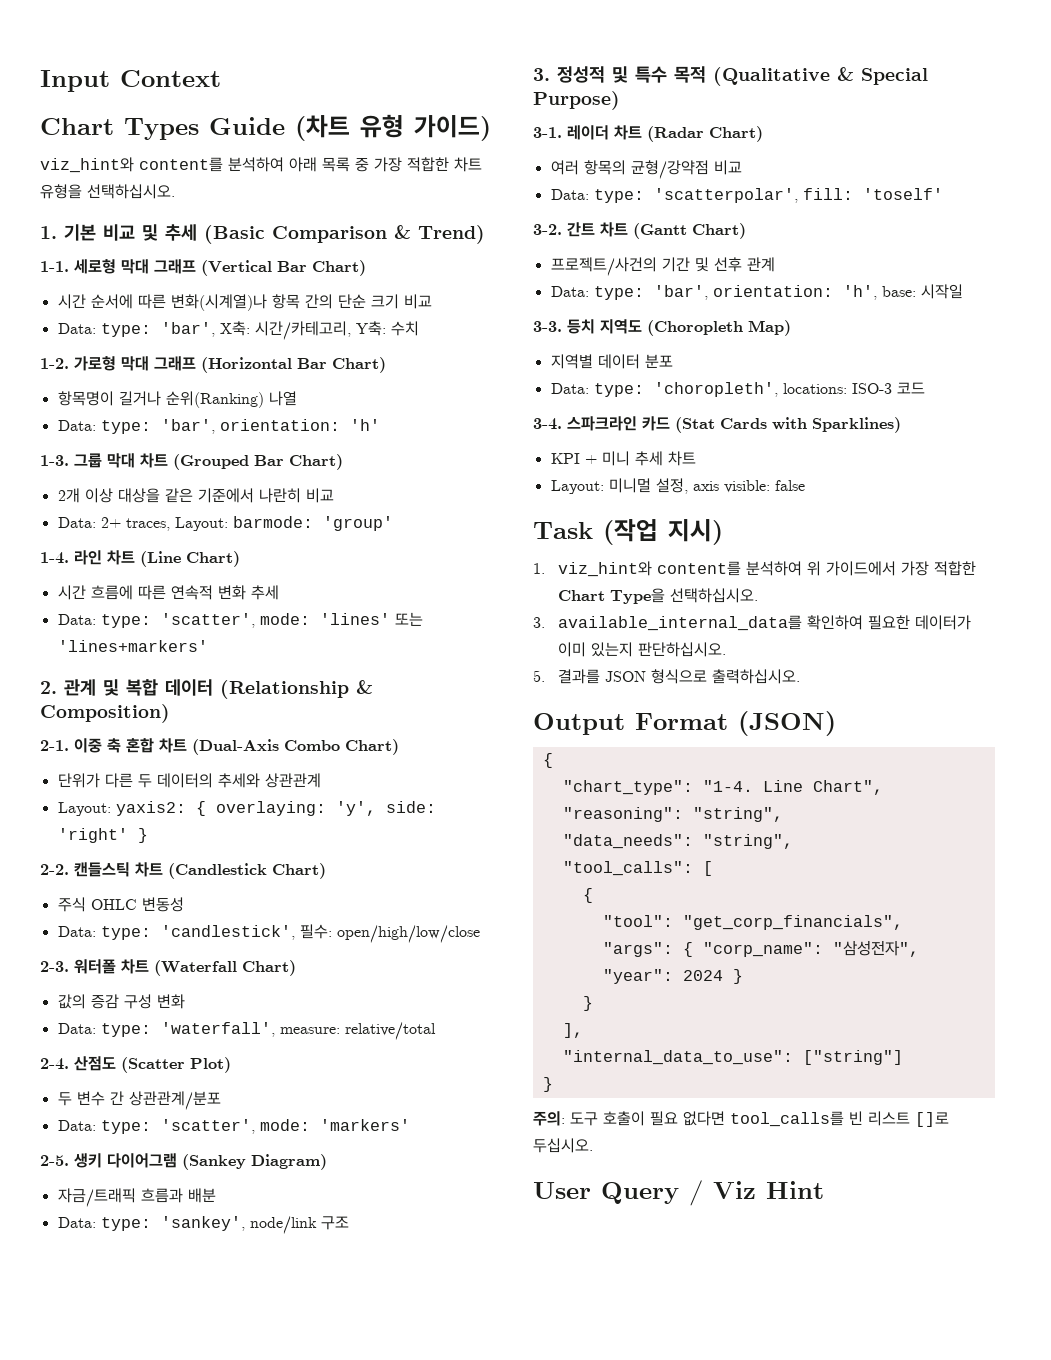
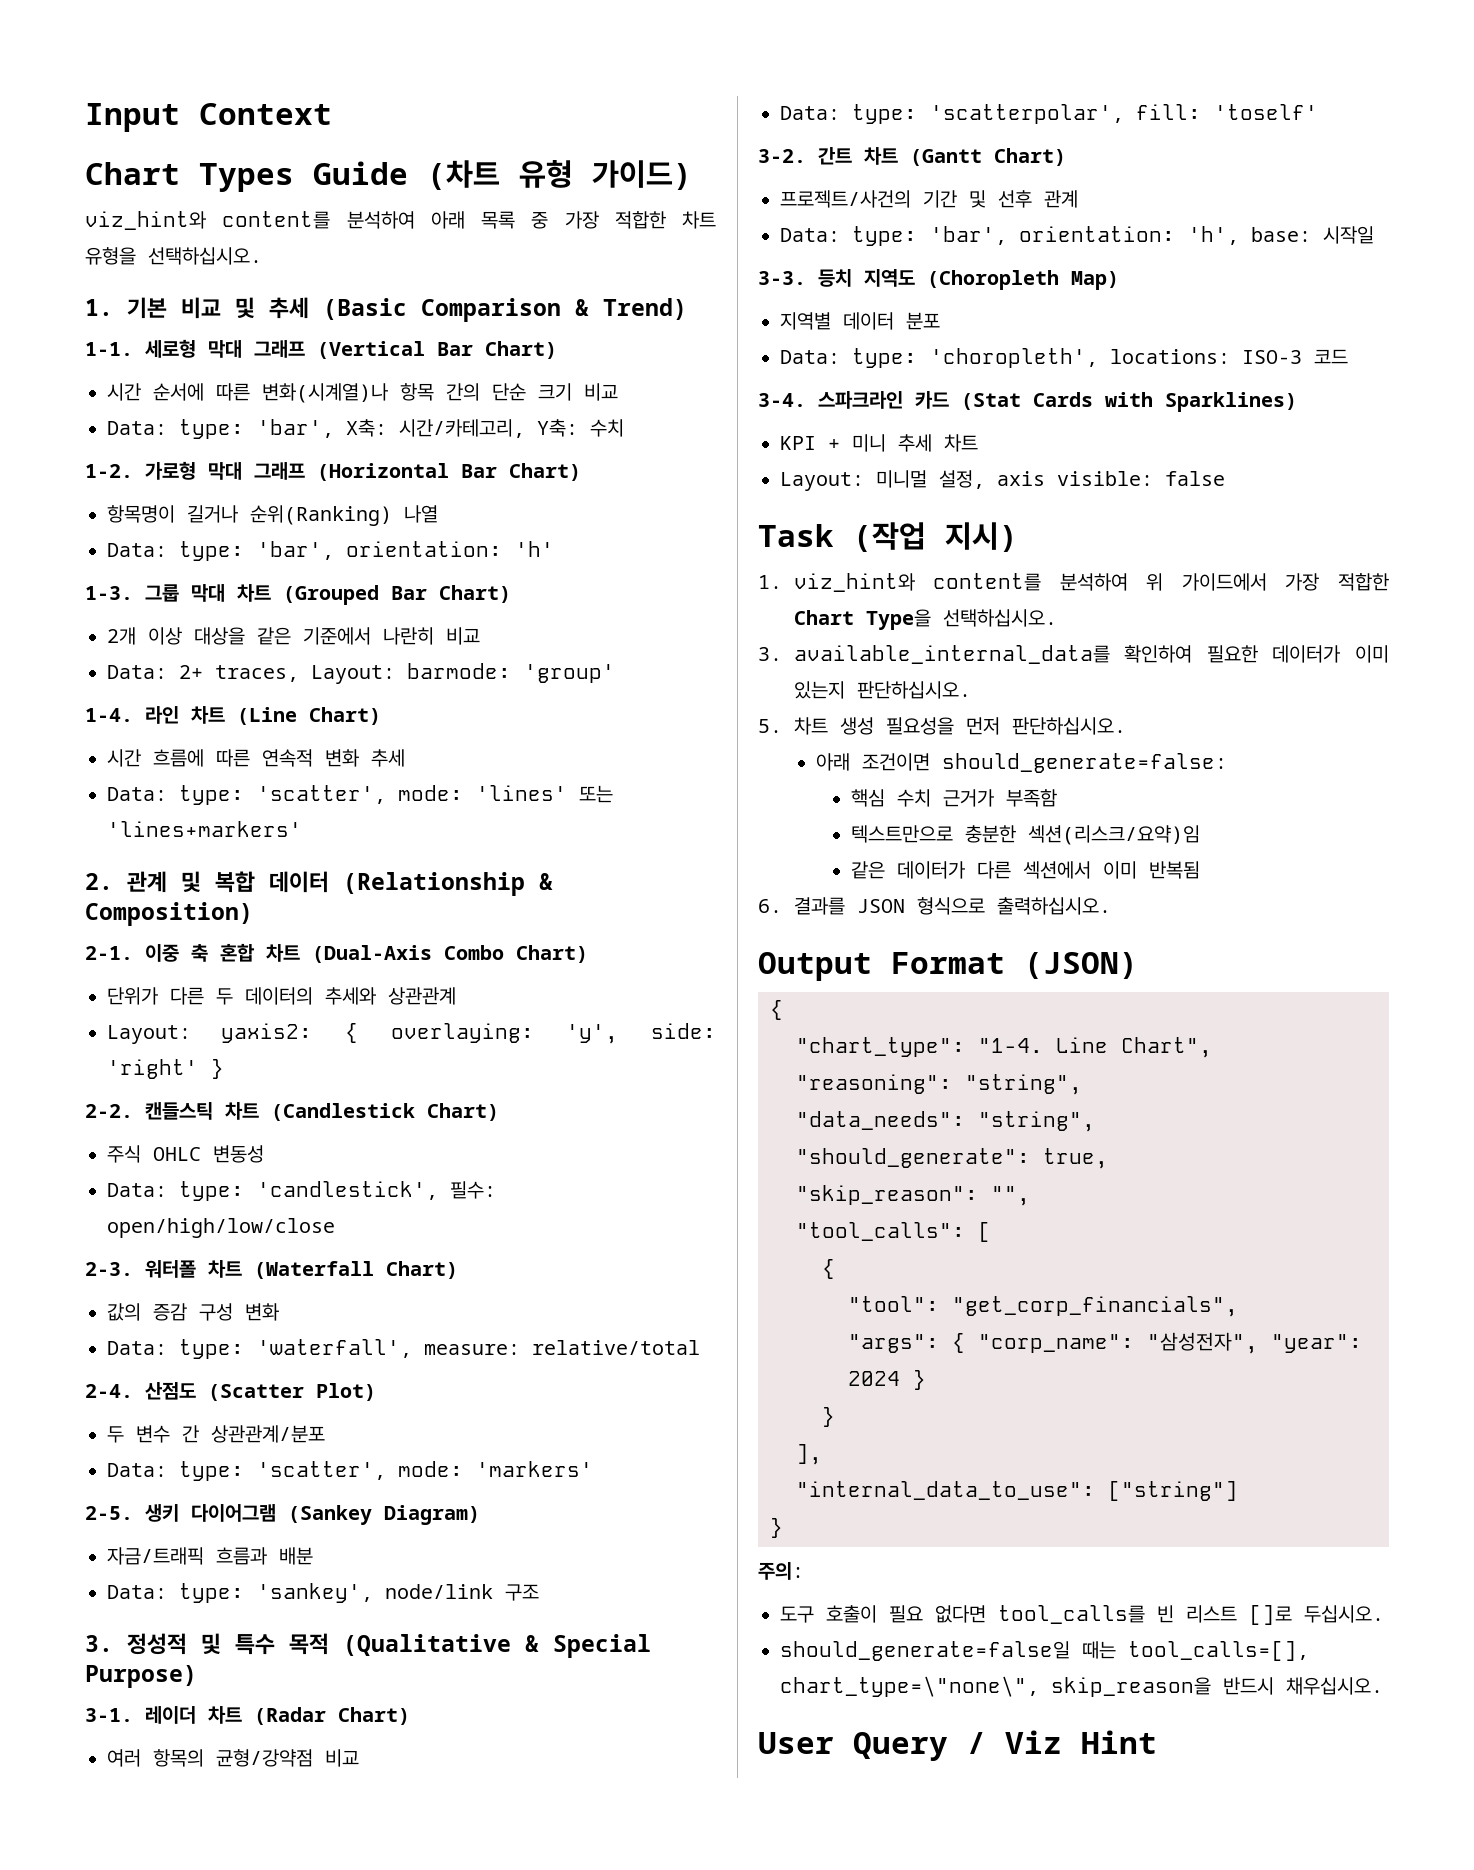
- 5. 결과를 JSON 형식으로 출력하십시오.
+ 5. 차트 생성 필요성을 먼저 판단하십시오.
+ 아래 조건이면 should_generate=false:
+ 핵심 수치 근거가 부족함
+ 텍스트만으로 충분한 섹션(리스크/요약)임
+ 같은 데이터가 다른 섹션에서 이미 반복됨
+ 6. 결과를 JSON 형식으로 출력하십시오.
+ "should_generate": true,
+ "skip_reason": "",
- 주의: 도구 호출이 필요 없다면 tool_calls를 빈 리스트 []로 두십시오.
+ 주의:
+ 도구 호출이 필요 없다면 tool_calls를 빈 리스트 []로 두십시오.
+ should_generate=false일 때는 tool_calls=[], chart_type=\"none\", skip_reason을 반드시 채우십시오.

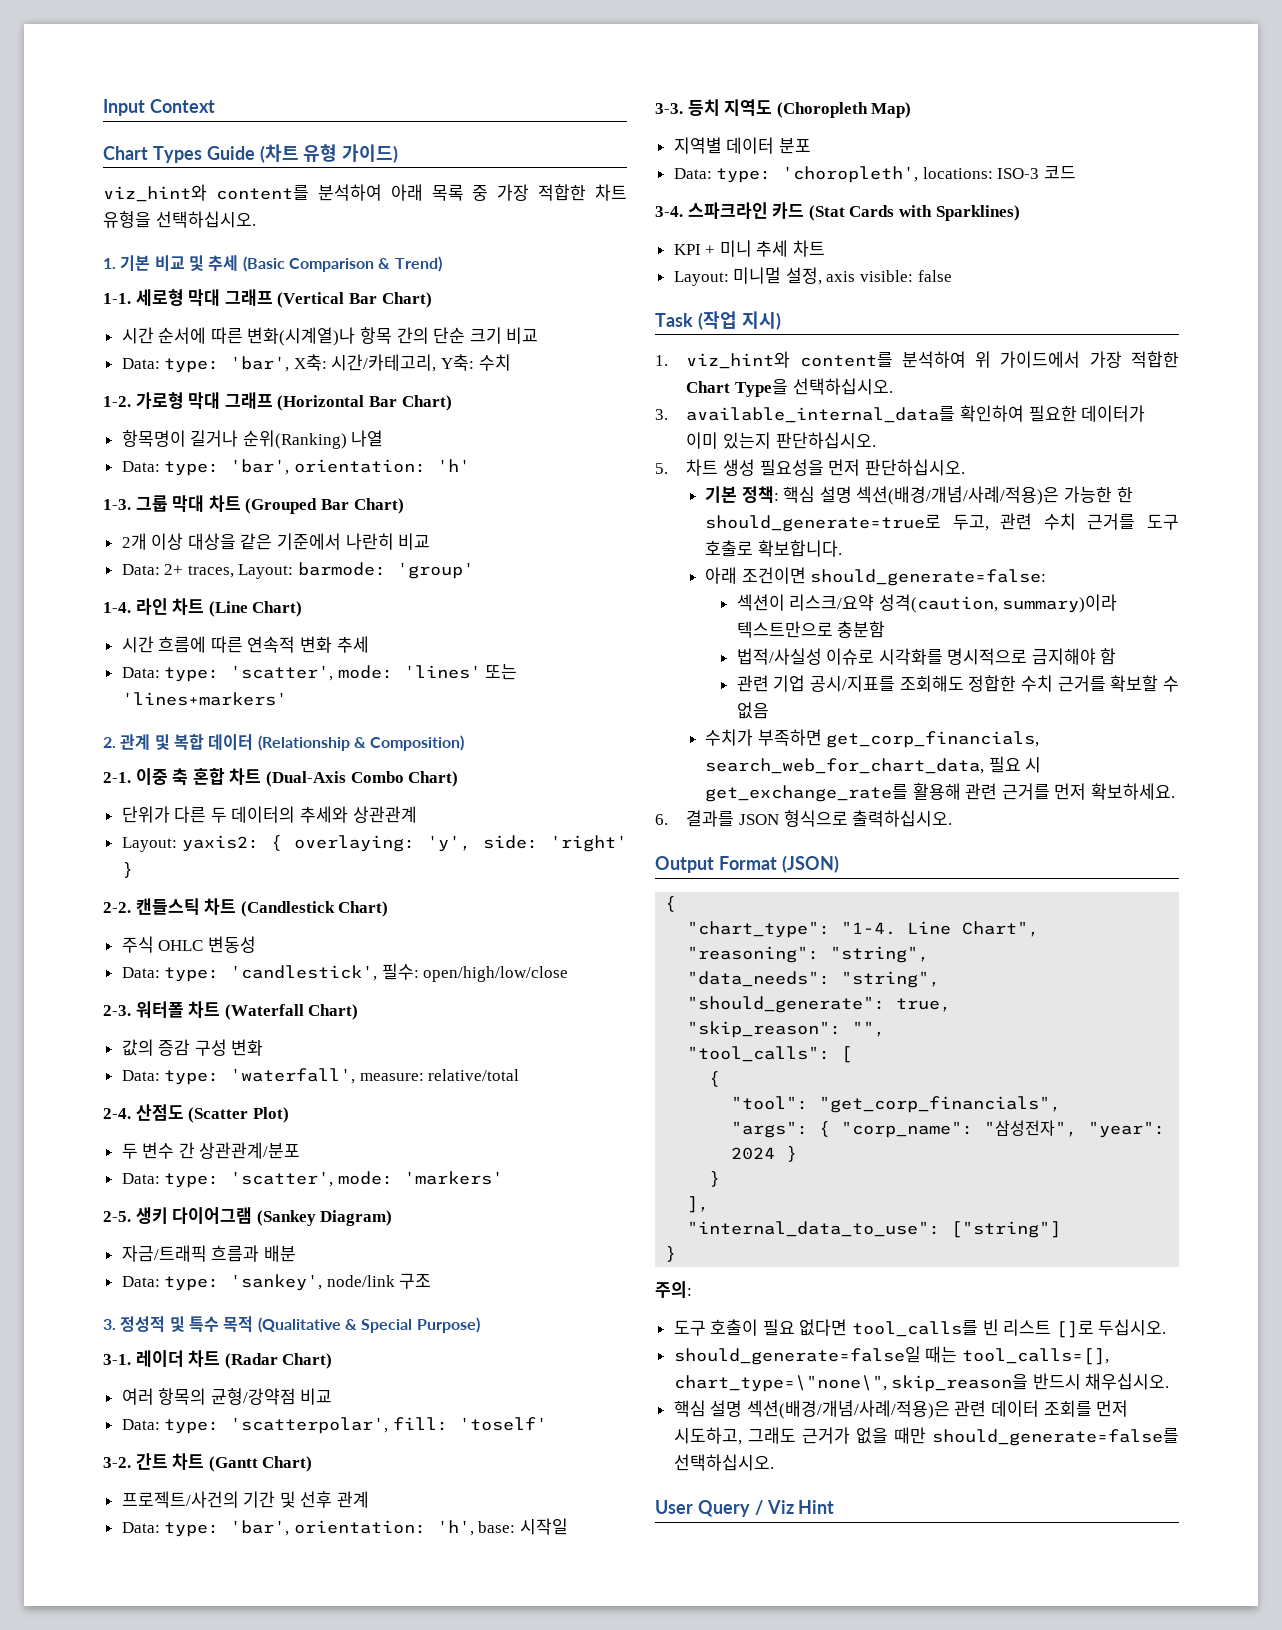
+ 기본 정책: 핵심 설명 섹션(배경/개념/사례/적용)은 가능한 한 should_generate=true로 두고, 관련 수치 근거를 도구 호출로 확보합니다.
  아래 조건이면 should_generate=false:
- 핵심 수치 근거가 부족함
- 텍스트만으로 충분한 섹션(리스크/요약)임
- 같은 데이터가 다른 섹션에서 이미 반복됨
+ 섹션이 리스크/요약 성격(caution, summary)이라 텍스트만으로 충분함
+ 법적/사실성 이슈로 시각화를 명시적으로 금지해야 함
+ 관련 기업 공시/지표를 조회해도 정합한 수치 근거를 확보할 수 없음
+ 수치가 부족하면 get_corp_financials, search_web_for_chart_data, 필요 시 get_exchange_rate를 활용해 관련 근거를 먼저 확보하세요.
+ 핵심 설명 섹션(배경/개념/사례/적용)은 관련 데이터 조회를 먼저 시도하고, 그래도 근거가 없을 때만 should_generate=false를 선택하십시오.

